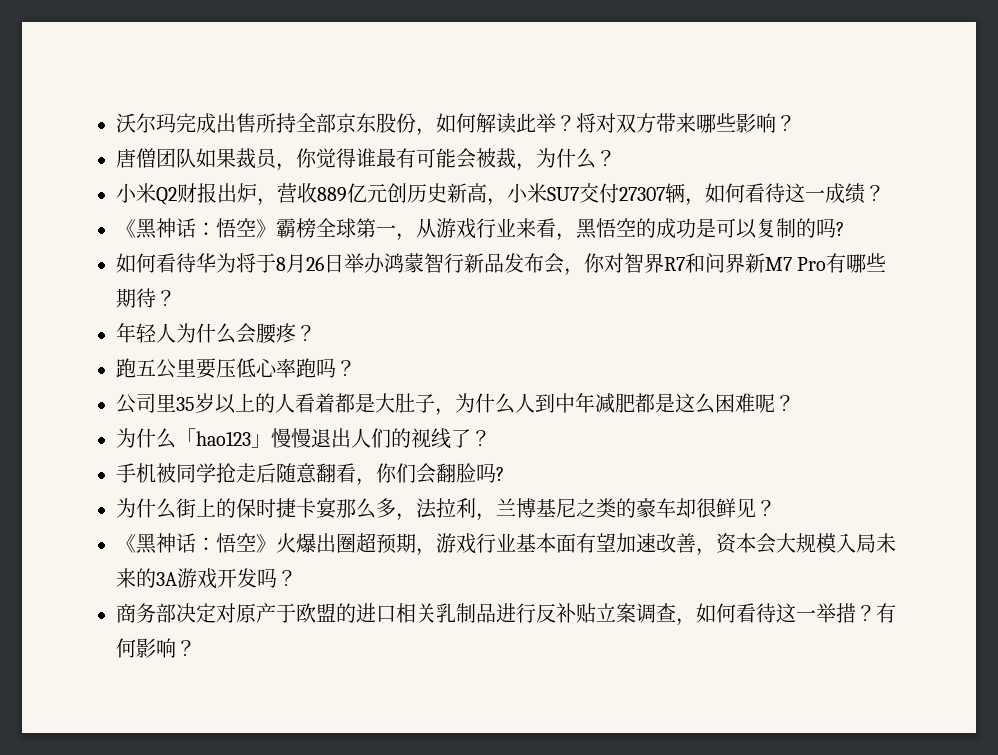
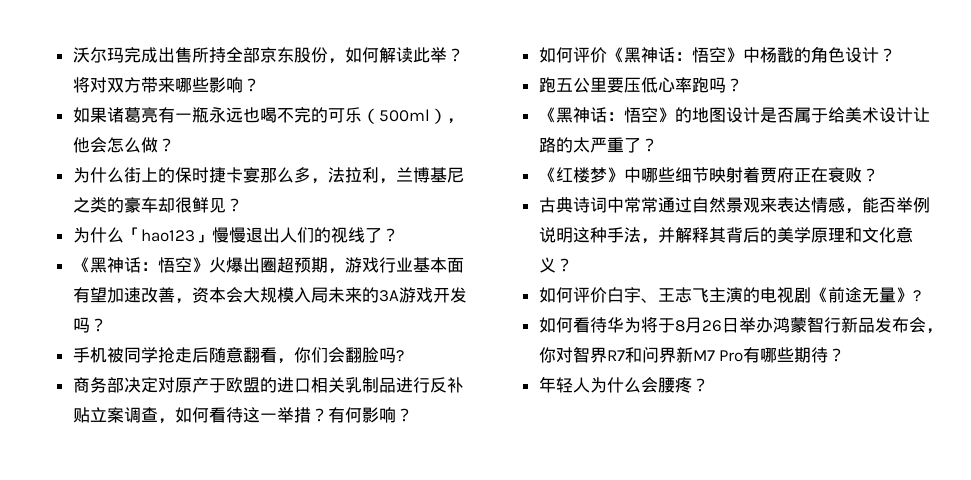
- 唐僧团队如果裁员，你觉得谁最有可能会被裁，为什么？
- 小米Q2财报出炉，营收889亿元创历史新高，小米SU7交付27307辆，如何看待这一成绩？
- 《黑神话：悟空》霸榜全球第一，从游戏行业来看，黑悟空的成功是可以复制的吗?
+ 如果诸葛亮有一瓶永远也喝不完的可乐（500ml），他会怎么做？
+ 为什么街上的保时捷卡宴那么多，法拉利，兰博基尼之类的豪车却很鲜见？
+ 为什么「hao123」慢慢退出人们的视线了？
+ 《黑神话：悟空》火爆出圈超预期，游戏行业基本面有望加速改善，资本会大规模入局未来的3A游戏开发吗？
+ 手机被同学抢走后随意翻看，你们会翻脸吗?
+ 商务部决定对原产于欧盟的进口相关乳制品进行反补贴立案调查，如何看待这一举措？有何影响？
+ 如何评价《黑神话：悟空》中杨戬的角色设计？
+ 跑五公里要压低心率跑吗？
+ 《黑神话：悟空》的地图设计是否属于给美术设计让路的太严重了？
+ 《红楼梦》中哪些细节映射着贾府正在衰败？
+ 古典诗词中常常通过自然景观来表达情感，能否举例说明这种手法，并解释其背后的美学原理和文化意义？
+ 如何评价白宇、王志飞主演的电视剧《前途无量》?
- 跑五公里要压低心率跑吗？
- 公司里35岁以上的人看着都是大肚子，为什么人到中年减肥都是这么困难呢？
- 为什么「hao123」慢慢退出人们的视线了？
- 手机被同学抢走后随意翻看，你们会翻脸吗?
- 为什么街上的保时捷卡宴那么多，法拉利，兰博基尼之类的豪车却很鲜见？
- 《黑神话：悟空》火爆出圈超预期，游戏行业基本面有望加速改善，资本会大规模入局未来的3A游戏开发吗？
- 商务部决定对原产于欧盟的进口相关乳制品进行反补贴立案调查，如何看待这一举措？有何影响？

